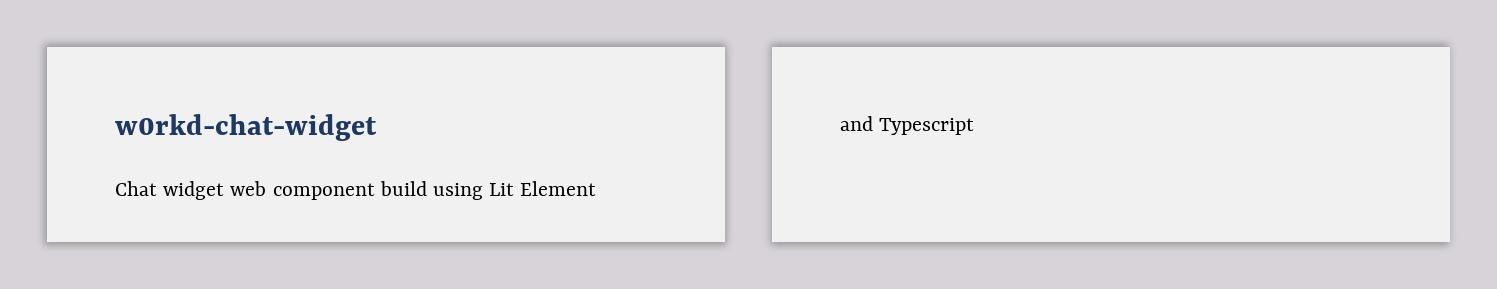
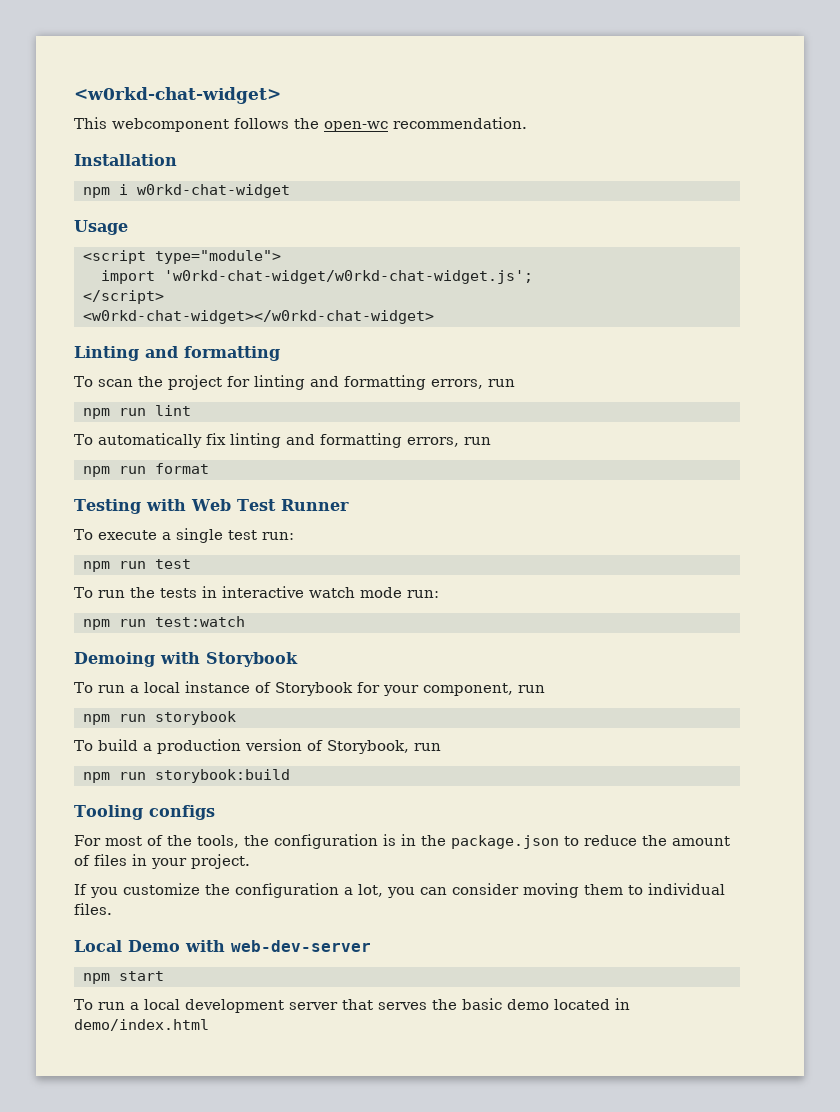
- w0rkd-chat-widget
- Chat widget web component build using Lit Element and Typescript
+ <w0rkd-chat-widget>
+ This webcomponent follows the open-wc recommendation.
+ Installation
+ npm i w0rkd-chat-widget
+ Usage
+ <script type="module">
+ import 'w0rkd-chat-widget/w0rkd-chat-widget.js';
+ </script>
+ <w0rkd-chat-widget></w0rkd-chat-widget>
+ Linting and formatting
+ To scan the project for linting and formatting errors, run
+ npm run lint
+ To automatically fix linting and formatting errors, run
+ npm run format
+ Testing with Web Test Runner
+ To execute a single test run:
+ npm run test
+ To run the tests in interactive watch mode run:
+ npm run test:watch
+ Demoing with Storybook
+ To run a local instance of Storybook for your component, run
+ npm run storybook
+ To build a production version of Storybook, run
+ npm run storybook:build
+ Tooling configs
+ For most of the tools, the configuration is in the package.json to reduce the amount of files in your project.
+ If you customize the configuration a lot, you can consider moving them to individual files.
+ Local Demo with web-dev-server
+ npm start
+ To run a local development server that serves the basic demo located in demo/index.html

